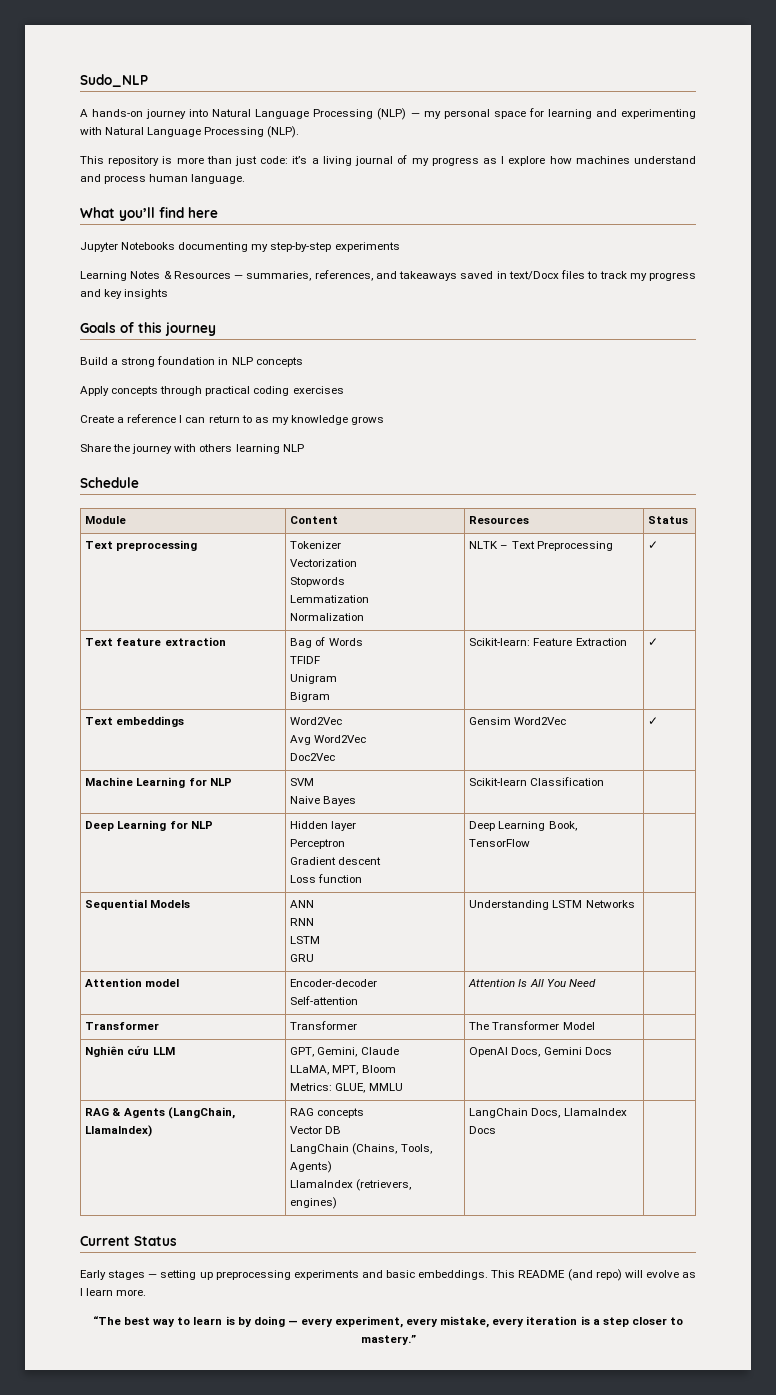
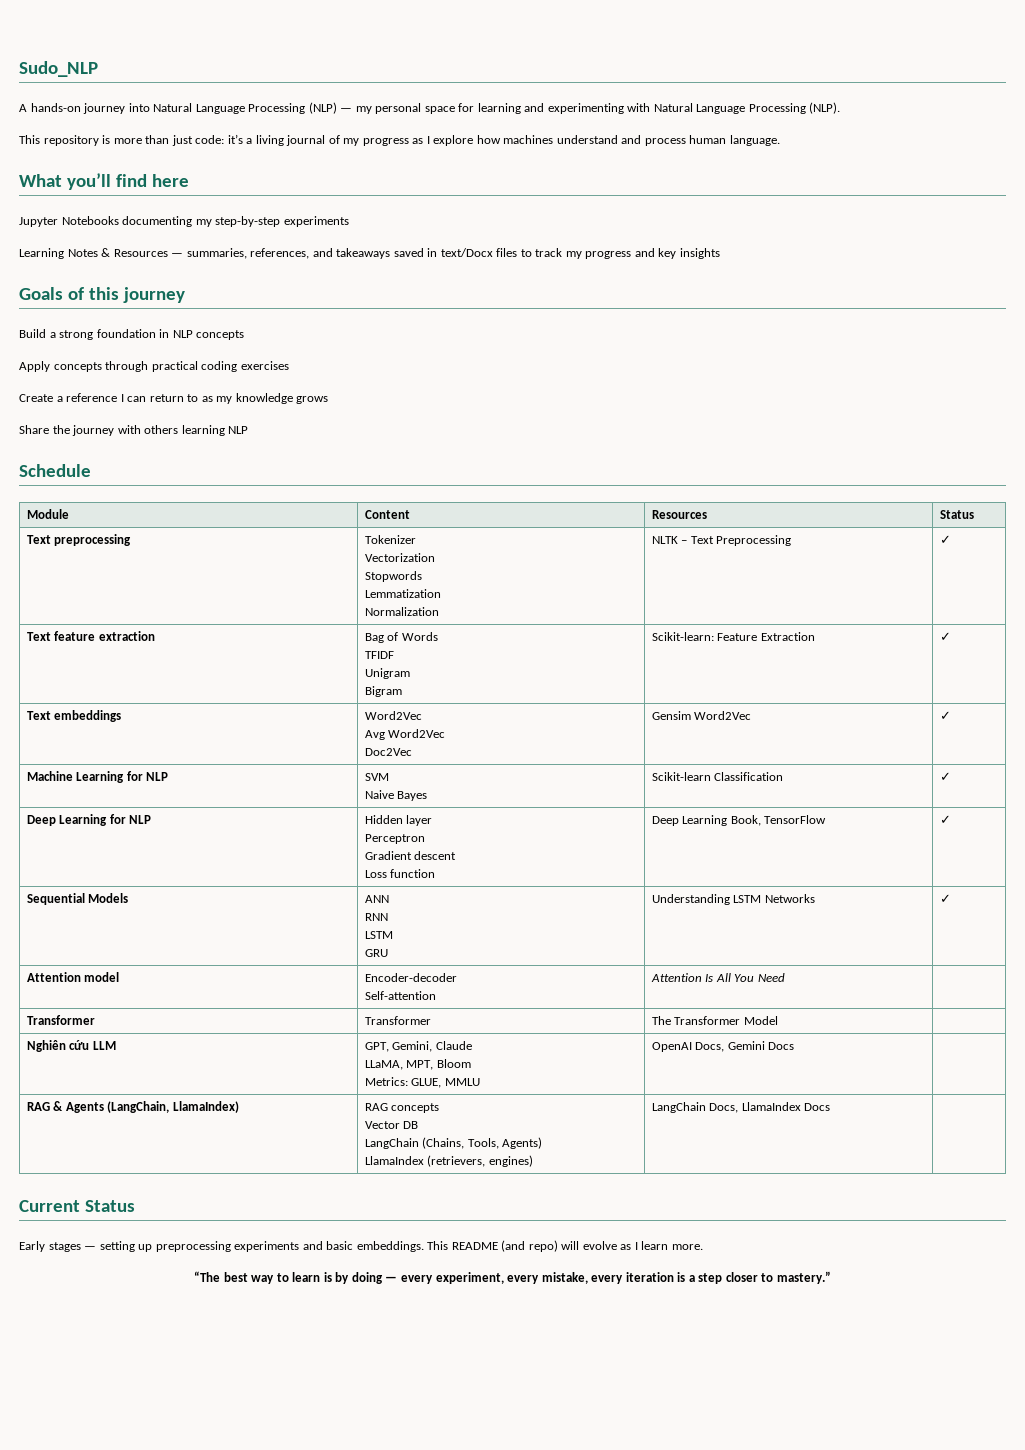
  Machine Learning for NLP | SVM
- Naive Bayes | Scikit-learn Classification |
+ Naive Bayes | Scikit-learn Classification | ✓
  Deep Learning for NLP | Hidden layer
  Perceptron
  Gradient descent
- Loss function | Deep Learning Book, TensorFlow |
+ Loss function | Deep Learning Book, TensorFlow | ✓
  Sequential Models | ANN
  RNN
  LSTM
- GRU | Understanding LSTM Networks |
+ GRU | Understanding LSTM Networks | ✓

